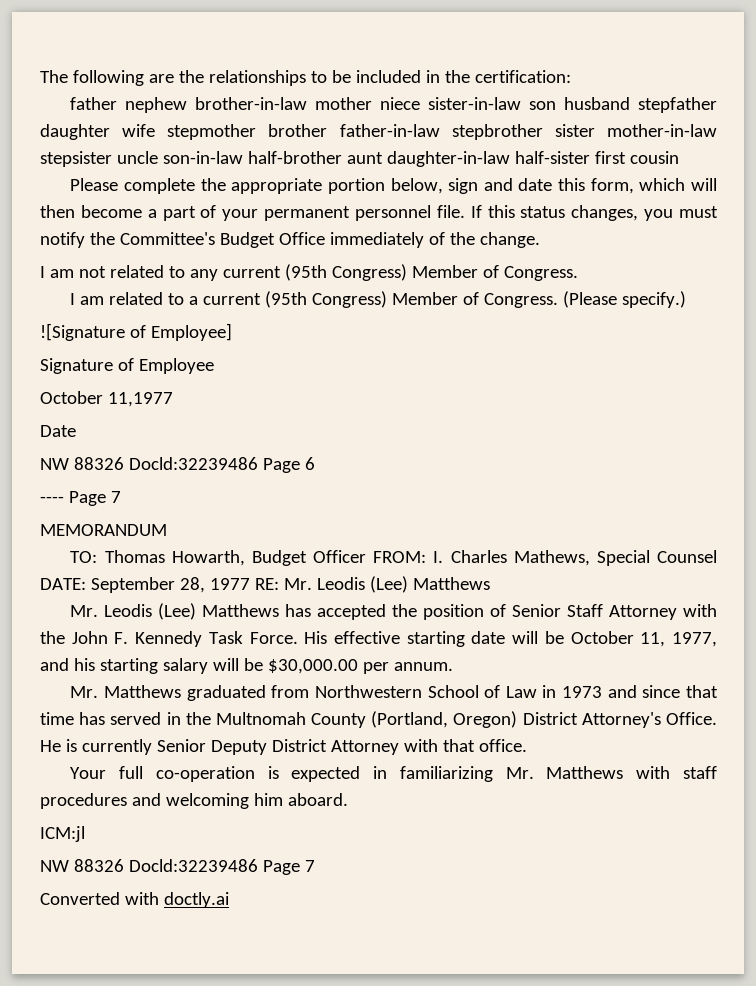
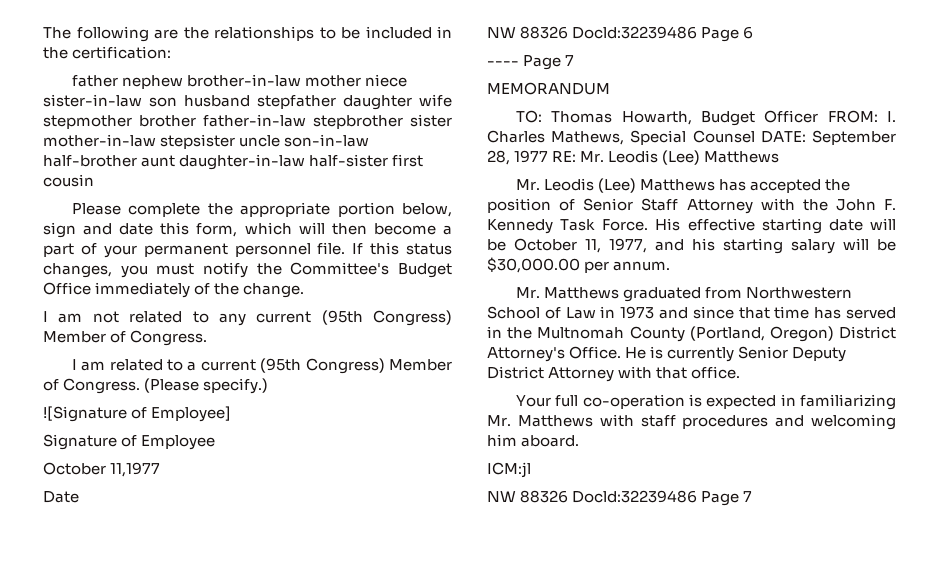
- Converted with doctly.ai

